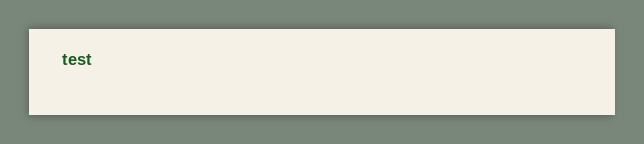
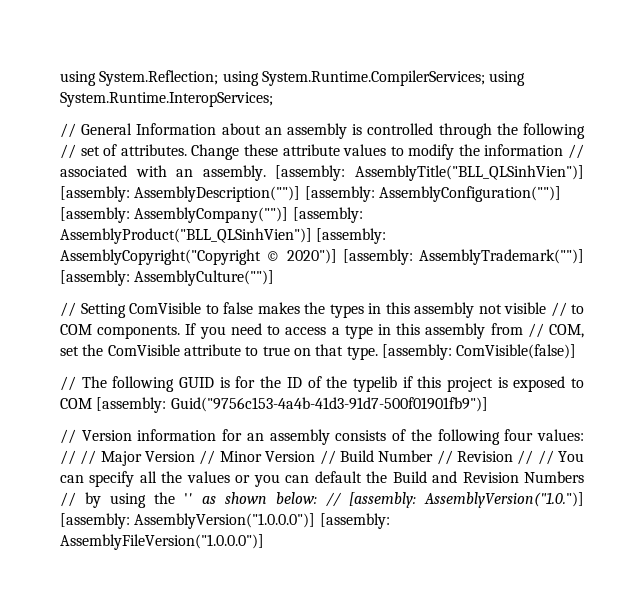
- test
+ using System.Reflection; using System.Runtime.CompilerServices; using System.Runtime.InteropServices;
+ // General Information about an assembly is controlled through the following // set of attributes. Change these attribute values to modify the information // associated with an assembly. [assembly: AssemblyTitle("BLL_QLSinhVien")] [assembly: AssemblyDescription("")] [assembly: AssemblyConfiguration("")] [assembly: AssemblyCompany("")] [assembly: AssemblyProduct("BLL_QLSinhVien")] [assembly: AssemblyCopyright("Copyright © 2020")] [assembly: AssemblyTrademark("")] [assembly: AssemblyCulture("")]
+ // Setting ComVisible to false makes the types in this assembly not visible // to COM components. If you need to access a type in this assembly from // COM, set the ComVisible attribute to true on that type. [assembly: ComVisible(false)]
+ // The following GUID is for the ID of the typelib if this project is exposed to COM [assembly: Guid("9756c153-4a4b-41d3-91d7-500f01901fb9")]
+ // Version information for an assembly consists of the following four values: // // Major Version // Minor Version // Build Number // Revision // // You can specify all the values or you can default the Build and Revision Numbers // by using the '' as shown below: // [assembly: AssemblyVersion("1.0.")] [assembly: AssemblyVersion("1.0.0.0")] [assembly: AssemblyFileVersion("1.0.0.0")]

